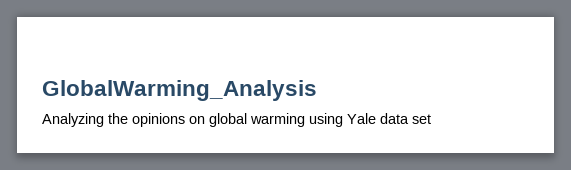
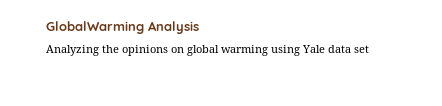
- GlobalWarming_Analysis
+ GlobalWarming Analysis

